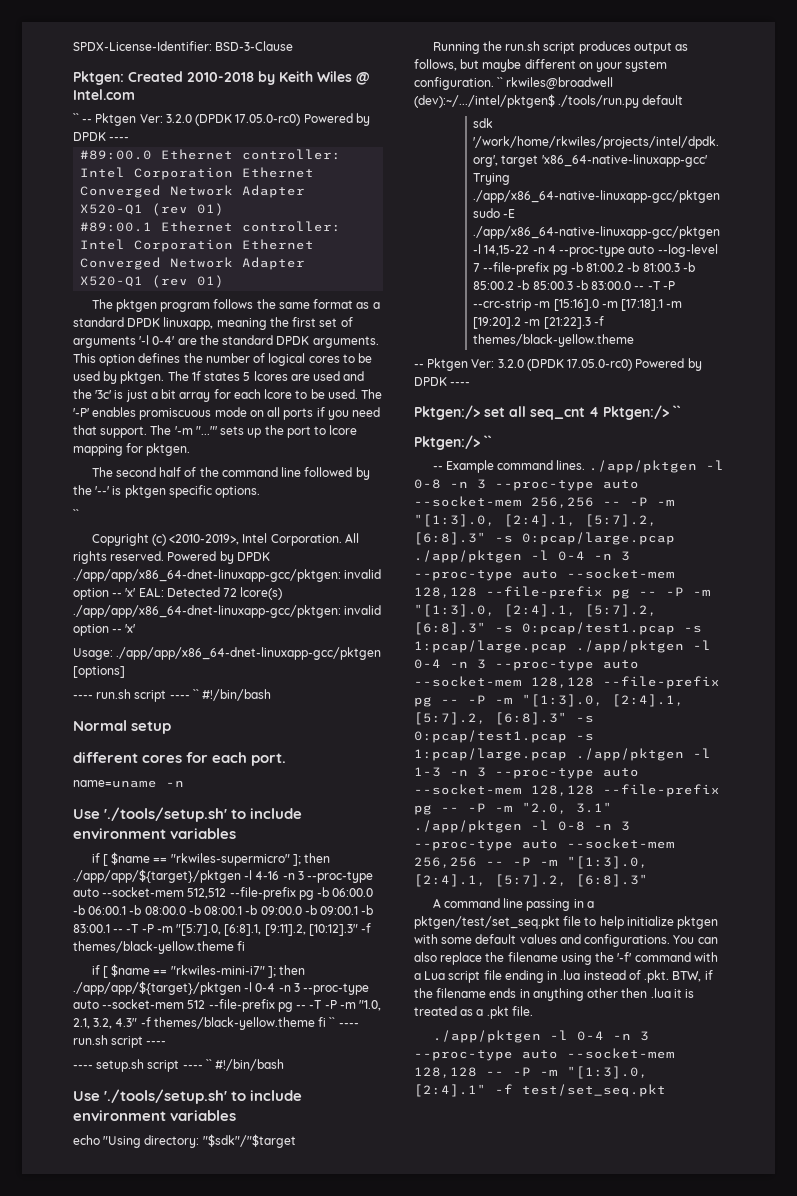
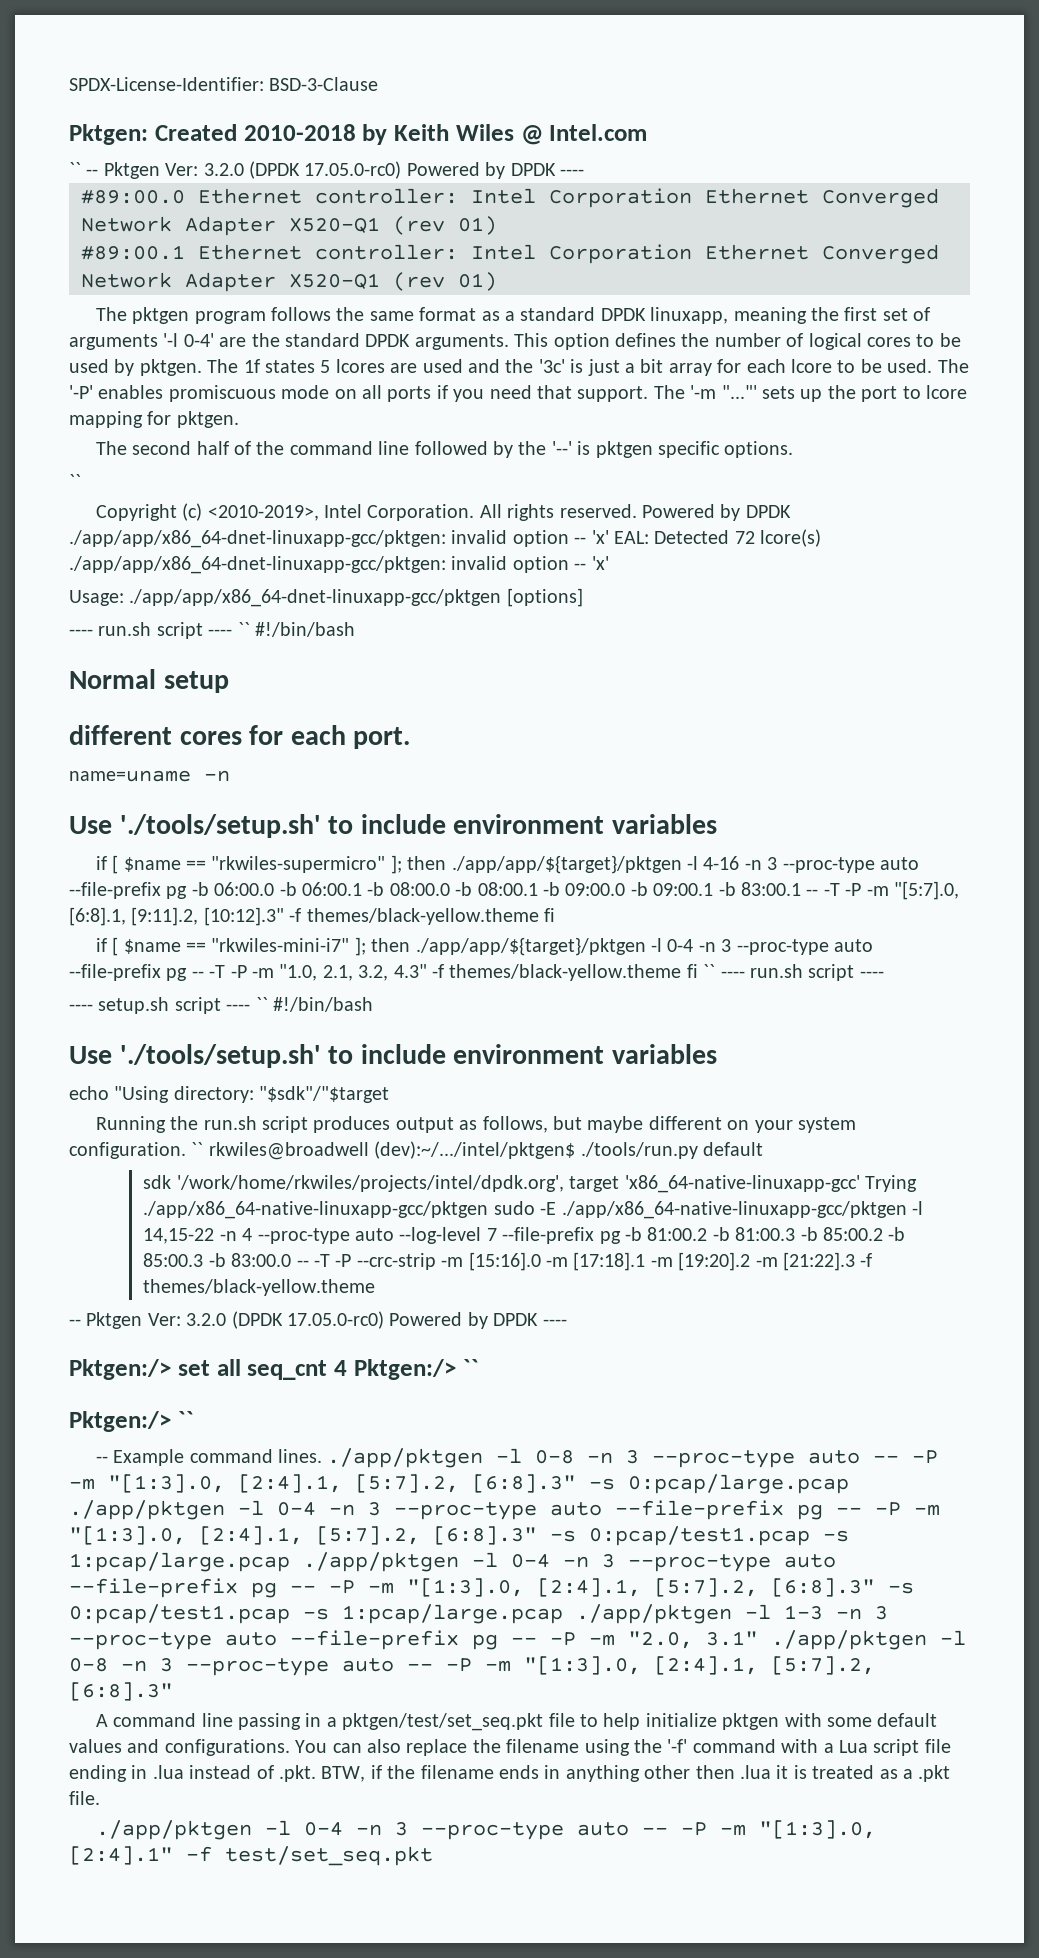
- if [ $name == "rkwiles-supermicro" ]; then ./app/app/${target}/pktgen -l 4-16 -n 3 --proc-type auto --socket-mem 512,512 --file-prefix pg -b 06:00.0 -b 06:00.1 -b 08:00.0 -b 08:00.1 -b 09:00.0 -b 09:00.1 -b 83:00.1 -- -T -P -m "[5:7].0, [6:8].1, [9:11].2, [10:12].3" -f themes/black-yellow.theme fi
+ if [ $name == "rkwiles-supermicro" ]; then ./app/app/${target}/pktgen -l 4-16 -n 3 --proc-type auto --file-prefix pg -b 06:00.0 -b 06:00.1 -b 08:00.0 -b 08:00.1 -b 09:00.0 -b 09:00.1 -b 83:00.1 -- -T -P -m "[5:7].0, [6:8].1, [9:11].2, [10:12].3" -f themes/black-yellow.theme fi
- if [ $name == "rkwiles-mini-i7" ]; then ./app/app/${target}/pktgen -l 0-4 -n 3 --proc-type auto --socket-mem 512 --file-prefix pg -- -T -P -m "1.0, 2.1, 3.2, 4.3" -f themes/black-yellow.theme fi `` ---- run.sh script ----
+ if [ $name == "rkwiles-mini-i7" ]; then ./app/app/${target}/pktgen -l 0-4 -n 3 --proc-type auto --file-prefix pg -- -T -P -m "1.0, 2.1, 3.2, 4.3" -f themes/black-yellow.theme fi `` ---- run.sh script ----
- -- Example command lines. ./app/pktgen -l 0-8 -n 3 --proc-type auto --socket-mem 256,256 -- -P -m "[1:3].0, [2:4].1, [5:7].2, [6:8].3" -s 0:pcap/large.pcap ./app/pktgen -l 0-4 -n 3 --proc-type auto --socket-mem 128,128 --file-prefix pg -- -P -m "[1:3].0, [2:4].1, [5:7].2, [6:8].3" -s 0:pcap/test1.pcap -s 1:pcap/large.pcap ./app/pktgen -l 0-4 -n 3 --proc-type auto --socket-mem 128,128 --file-prefix pg -- -P -m "[1:3].0, [2:4].1, [5:7].2, [6:8].3" -s 0:pcap/test1.pcap -s 1:pcap/large.pcap ./app/pktgen -l 1-3 -n 3 --proc-type auto --socket-mem 128,128 --file-prefix pg -- -P -m "2.0, 3.1" ./app/pktgen -l 0-8 -n 3 --proc-type auto --socket-mem 256,256 -- -P -m "[1:3].0, [2:4].1, [5:7].2, [6:8].3"
+ -- Example command lines. ./app/pktgen -l 0-8 -n 3 --proc-type auto -- -P -m "[1:3].0, [2:4].1, [5:7].2, [6:8].3" -s 0:pcap/large.pcap ./app/pktgen -l 0-4 -n 3 --proc-type auto --file-prefix pg -- -P -m "[1:3].0, [2:4].1, [5:7].2, [6:8].3" -s 0:pcap/test1.pcap -s 1:pcap/large.pcap ./app/pktgen -l 0-4 -n 3 --proc-type auto --file-prefix pg -- -P -m "[1:3].0, [2:4].1, [5:7].2, [6:8].3" -s 0:pcap/test1.pcap -s 1:pcap/large.pcap ./app/pktgen -l 1-3 -n 3 --proc-type auto --file-prefix pg -- -P -m "2.0, 3.1" ./app/pktgen -l 0-8 -n 3 --proc-type auto -- -P -m "[1:3].0, [2:4].1, [5:7].2, [6:8].3"
- ./app/pktgen -l 0-4 -n 3 --proc-type auto --socket-mem 128,128 -- -P -m "[1:3].0, [2:4].1" -f test/set_seq.pkt
+ ./app/pktgen -l 0-4 -n 3 --proc-type auto -- -P -m "[1:3].0, [2:4].1" -f test/set_seq.pkt

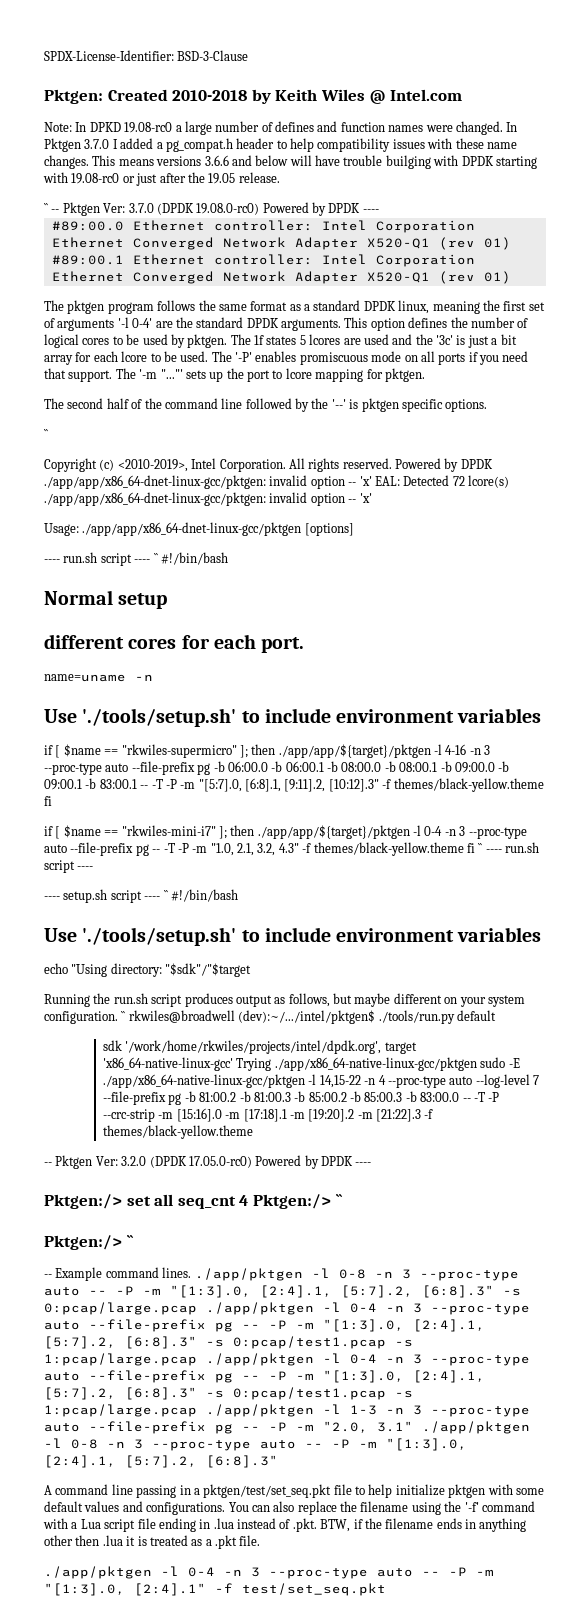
+ Note: In DPKD 19.08-rc0 a large number of defines and function names were changed. In Pktgen 3.7.0 I added a pg_compat.h header to help compatibility issues with these name changes. This means versions 3.6.6 and below will have trouble builging with DPDK starting with 19.08-rc0 or just after the 19.05 release.
- `` -- Pktgen Ver: 3.2.0 (DPDK 17.05.0-rc0) Powered by DPDK ----
+ `` -- Pktgen Ver: 3.7.0 (DPDK 19.08.0-rc0) Powered by DPDK ----
- The pktgen program follows the same format as a standard DPDK linuxapp, meaning the first set of arguments '-l 0-4' are the standard DPDK arguments.
+ The pktgen program follows the same format as a standard DPDK linux, meaning the first set of arguments '-l 0-4' are the standard DPDK arguments.
- Powered by DPDK ./app/app/x86_64-dnet-linuxapp-gcc/pktgen: invalid option -- 'x' EAL: Detected 72 lcore(s) ./app/app/x86_64-dnet-linuxapp-gcc/pktgen: invalid option -- 'x'
+ Powered by DPDK ./app/app/x86_64-dnet-linux-gcc/pktgen: invalid option -- 'x' EAL: Detected 72 lcore(s) ./app/app/x86_64-dnet-linux-gcc/pktgen: invalid option -- 'x'
- Usage: ./app/app/x86_64-dnet-linuxapp-gcc/pktgen [options]
+ Usage: ./app/app/x86_64-dnet-linux-gcc/pktgen [options]
- sdk '/work/home/rkwiles/projects/intel/dpdk.org', target 'x86_64-native-linuxapp-gcc' Trying ./app/x86_64-native-linuxapp-gcc/pktgen sudo -E ./app/x86_64-native-linuxapp-gcc/pktgen -l 14,15-22 -n 4 --proc-type auto --log-level 7 --file-prefix pg -b 81:00.2 -b 81:00.3 -b 85:00.2 -b 85:00.3 -b 83:00.0 -- -T -P --crc-strip -m [15:16].0 -m [17:18].1 -m [19:20].2 -m [21:22].3 -f themes/black-yellow.theme
+ sdk '/work/home/rkwiles/projects/intel/dpdk.org', target 'x86_64-native-linux-gcc' Trying ./app/x86_64-native-linux-gcc/pktgen sudo -E ./app/x86_64-native-linux-gcc/pktgen -l 14,15-22 -n 4 --proc-type auto --log-level 7 --file-prefix pg -b 81:00.2 -b 81:00.3 -b 85:00.2 -b 85:00.3 -b 83:00.0 -- -T -P --crc-strip -m [15:16].0 -m [17:18].1 -m [19:20].2 -m [21:22].3 -f themes/black-yellow.theme

